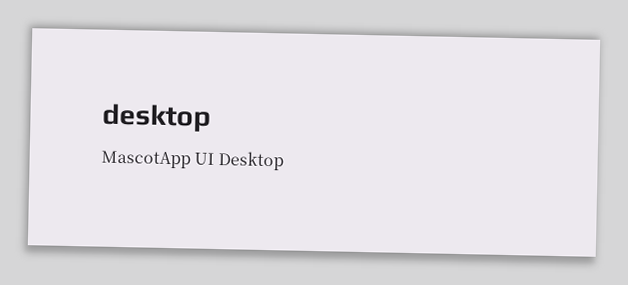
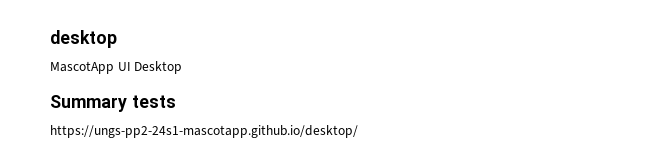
+ Summary tests
+ https://ungs-pp2-24s1-mascotapp.github.io/desktop/

